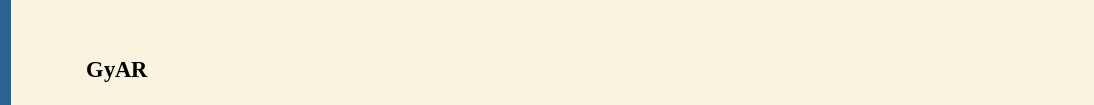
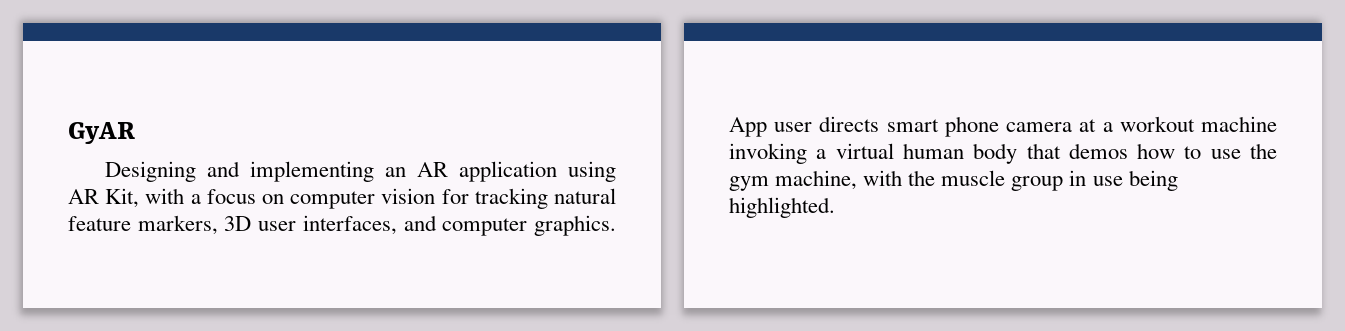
+ Designing and implementing an AR application using AR Kit, with a focus on computer vision for tracking natural feature markers, 3D user interfaces, and computer graphics. App user directs smart phone camera at a workout machine invoking a virtual human body that demos how to use the gym machine, with the muscle group in use being highlighted.

